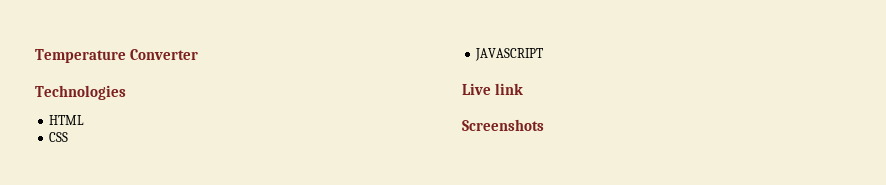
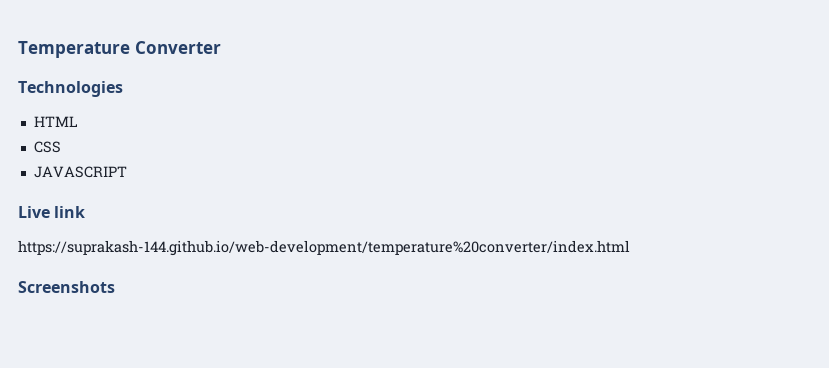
+ https://suprakash-144.github.io/web-development/temperature%20converter/index.html

